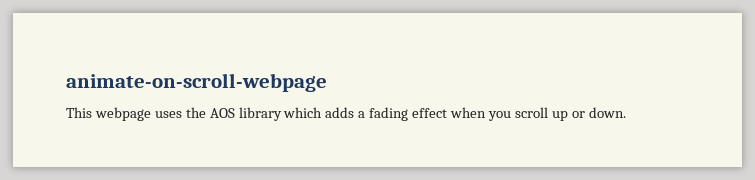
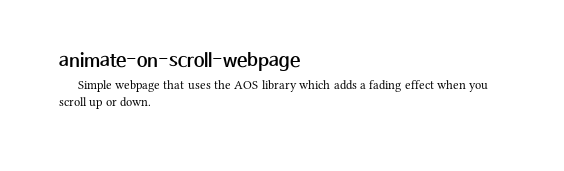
- This webpage uses the AOS library which adds a fading effect when you scroll up or down.
+ Simple webpage that uses the AOS library which adds a fading effect when you scroll up or down.

